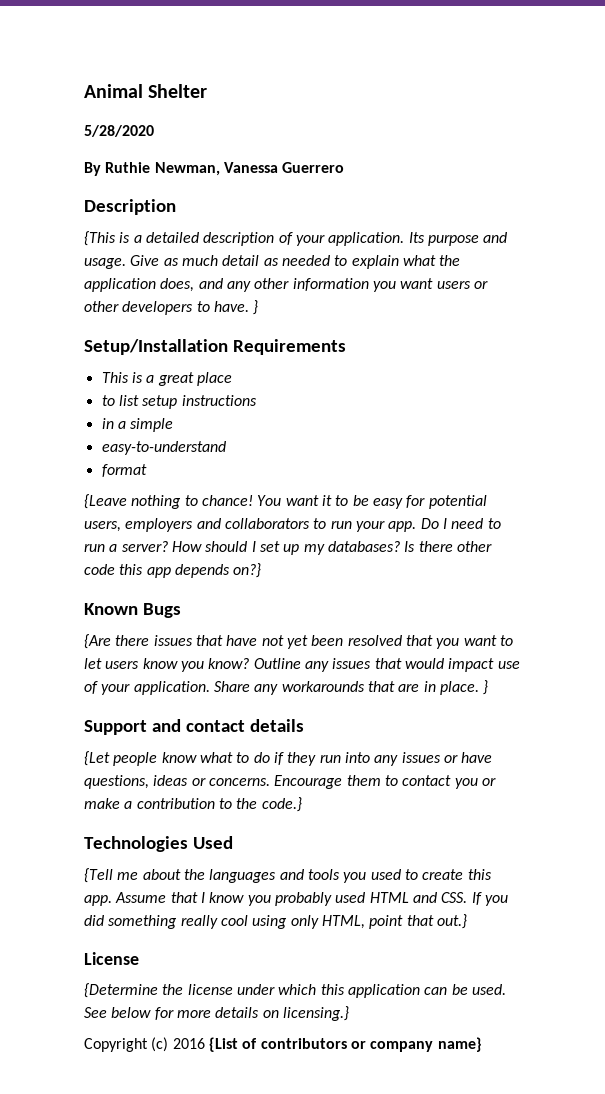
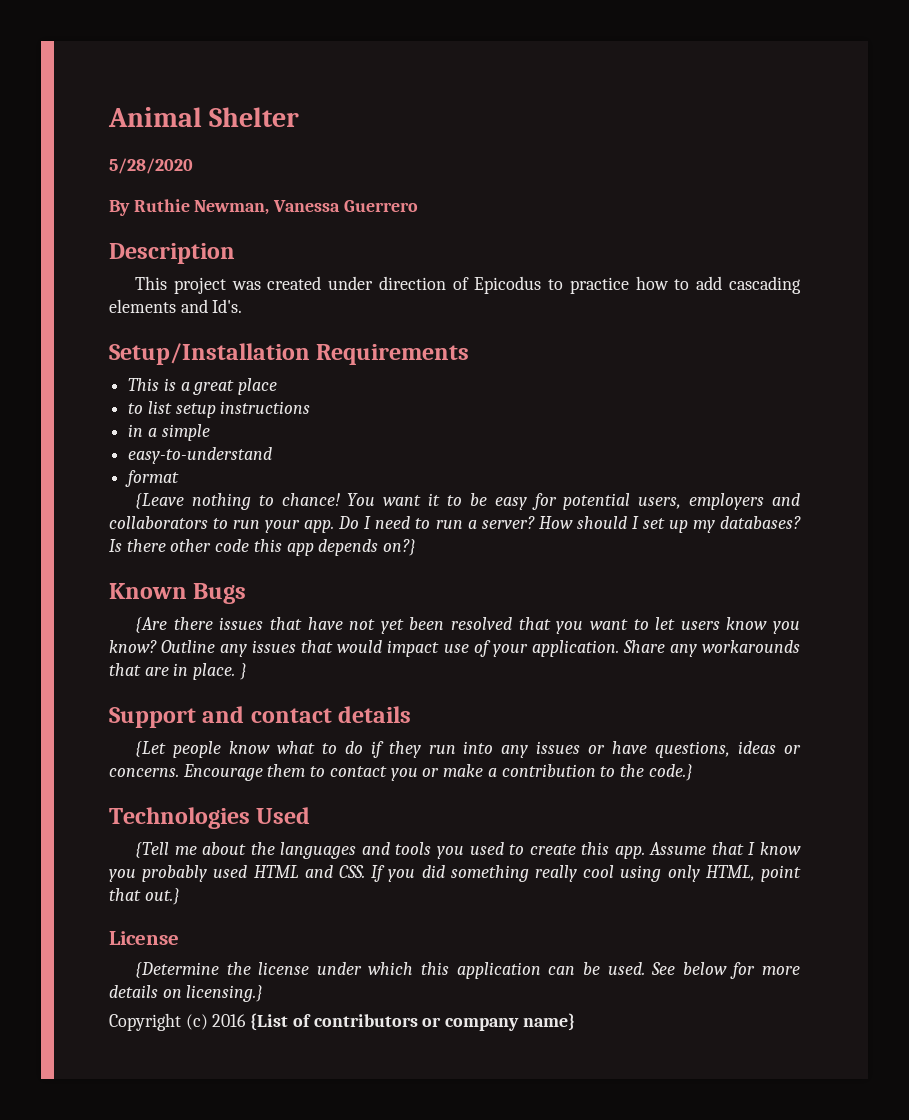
- {This is a detailed description of your application. Its purpose and usage. Give as much detail as needed to explain what the application does, and any other information you want users or other developers to have. }
+ This project was created under direction of Epicodus to practice how to add cascading elements and Id's.

